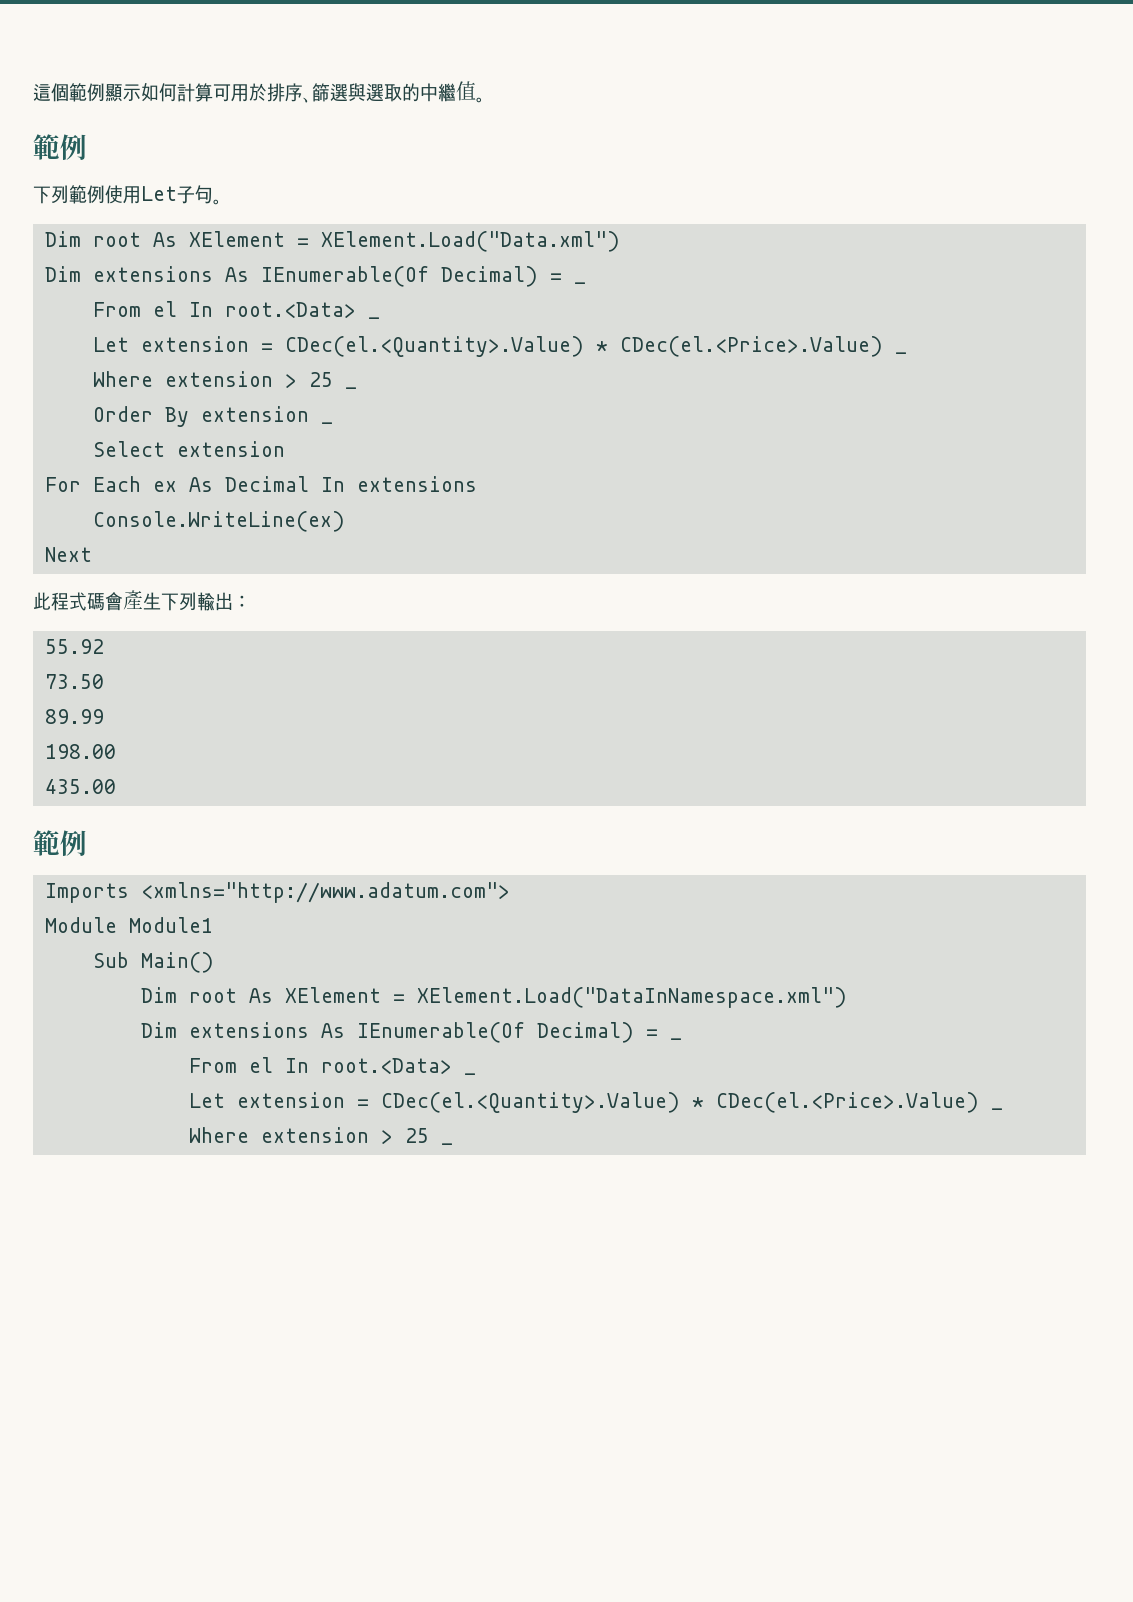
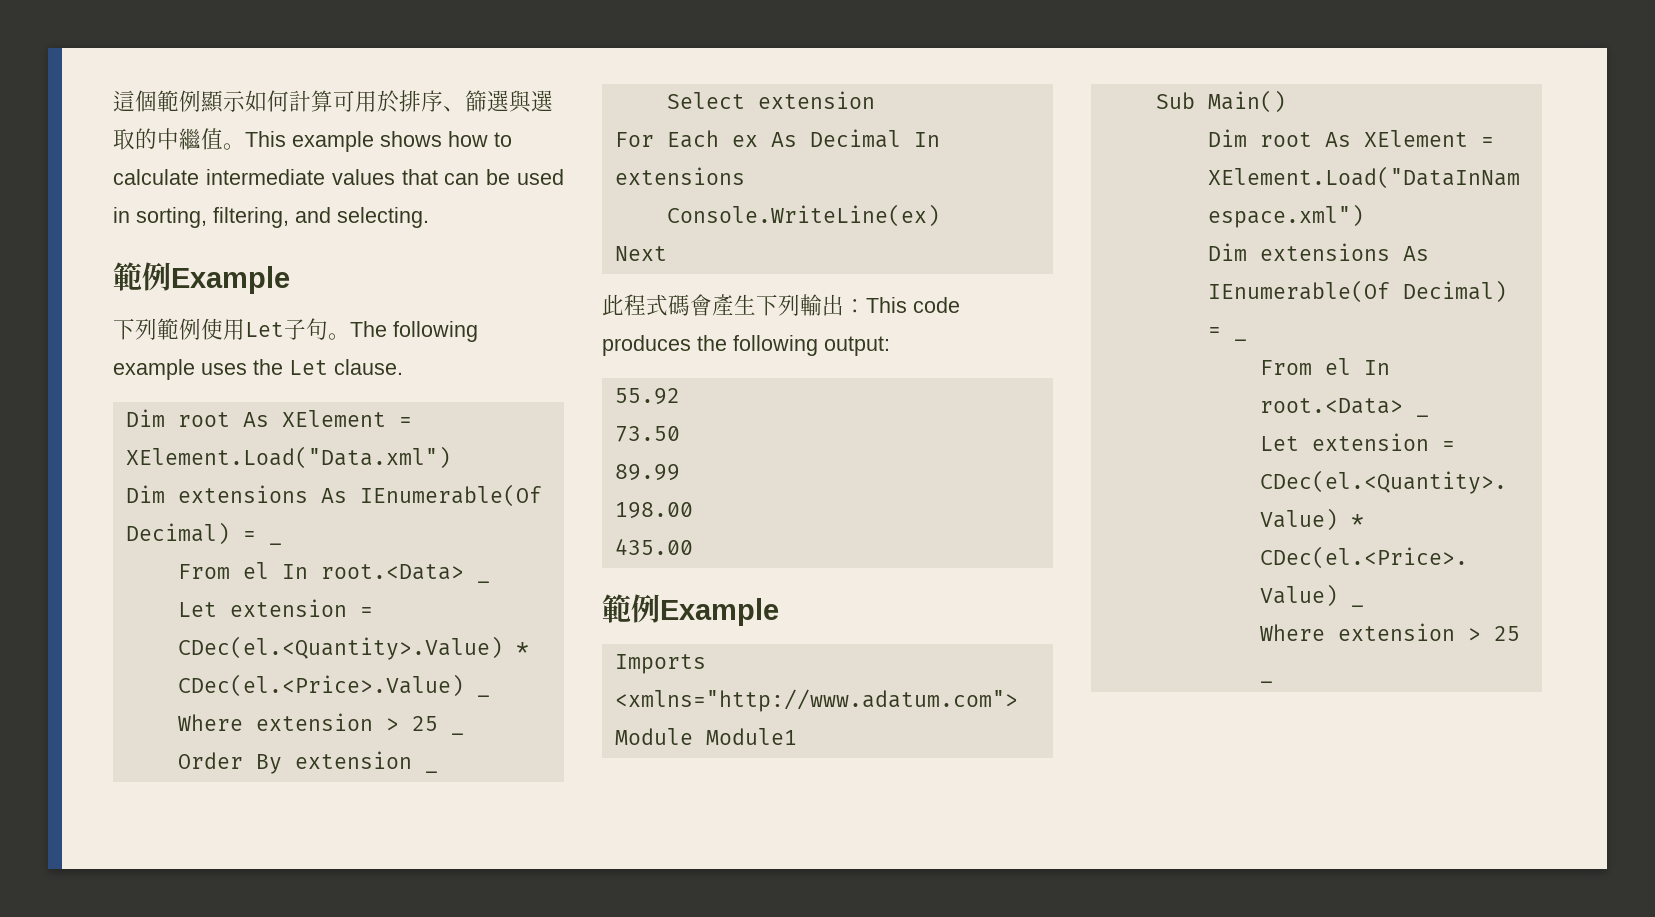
- 這個範例顯示如何計算可用於排序、篩選與選取的中繼值。
- 範例
+ 這個範例顯示如何計算可用於排序、篩選與選取的中繼值。This example shows how to calculate intermediate values that can be used in sorting, filtering, and selecting.
+ 範例Example
+ The following example uses the Let clause.
- 此程式碼會產生下列輸出：
+ 此程式碼會產生下列輸出：This code produces the following output:
  435.00
- 範例
+ 範例Example

